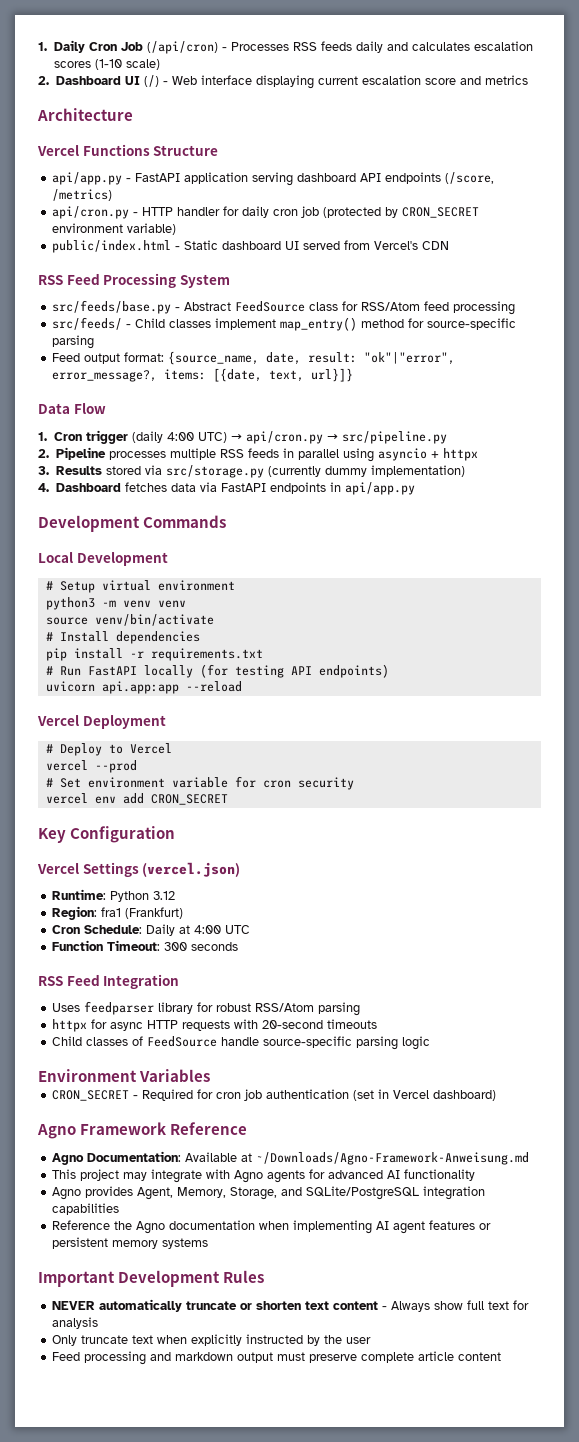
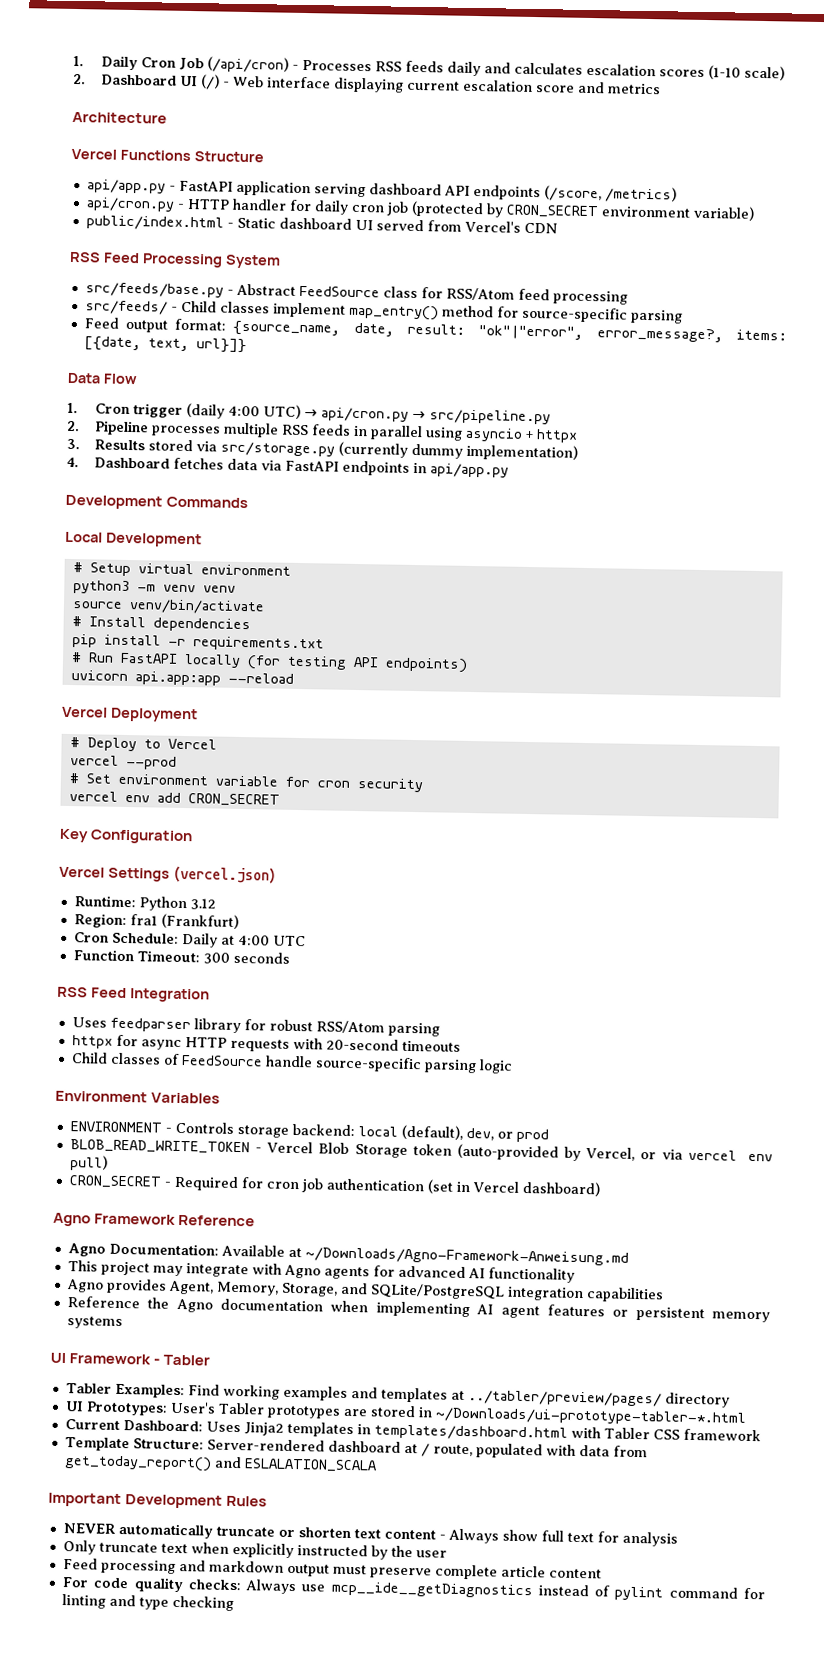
+ ENVIRONMENT - Controls storage backend: local (default), dev, or prod
+ BLOB_READ_WRITE_TOKEN - Vercel Blob Storage token (auto-provided by Vercel, or via vercel env pull)
+ UI Framework - Tabler
+ Tabler Examples: Find working examples and templates at ../tabler/preview/pages/ directory
+ UI Prototypes: User's Tabler prototypes are stored in ~/Downloads/ui-prototype-tabler-*.html
+ Current Dashboard: Uses Jinja2 templates in templates/dashboard.html with Tabler CSS framework
+ Template Structure: Server-rendered dashboard at / route, populated with data from get_today_report() and ESLALATION_SCALA
+ For code quality checks: Always use mcp__ide__getDiagnostics instead of pylint command for linting and type checking

